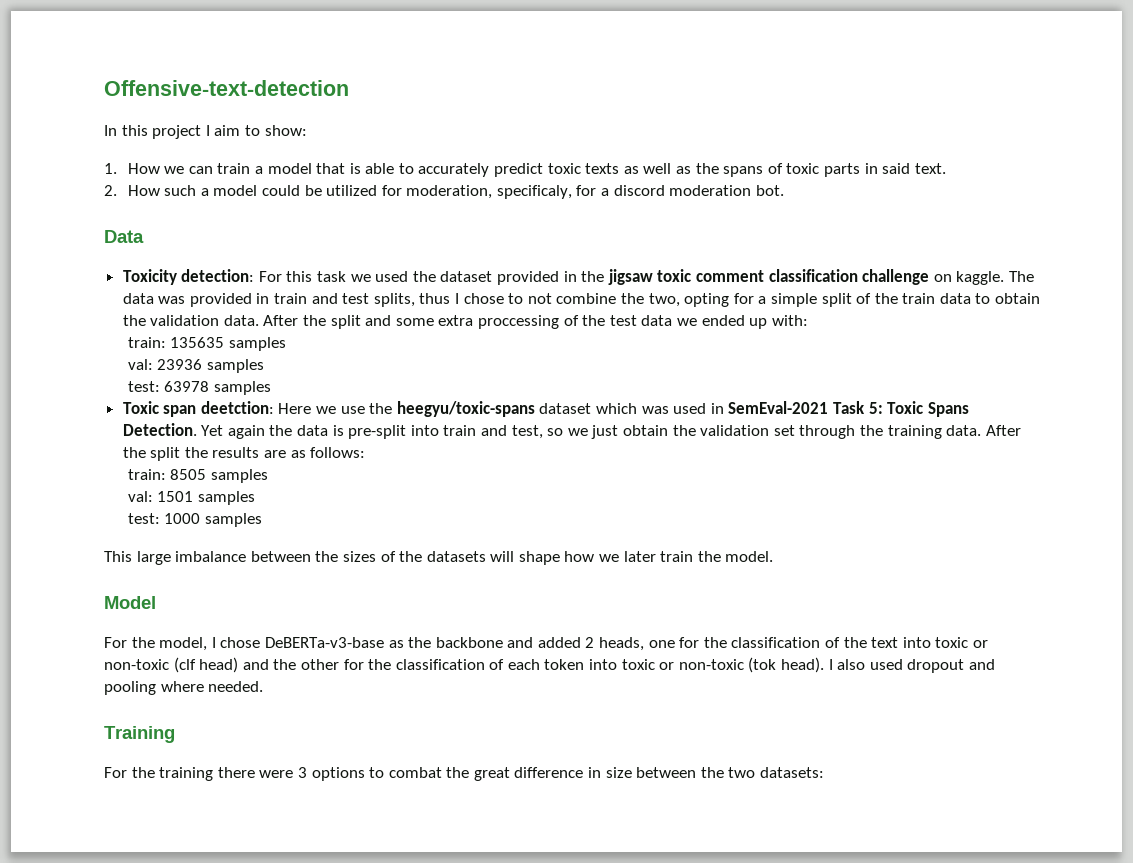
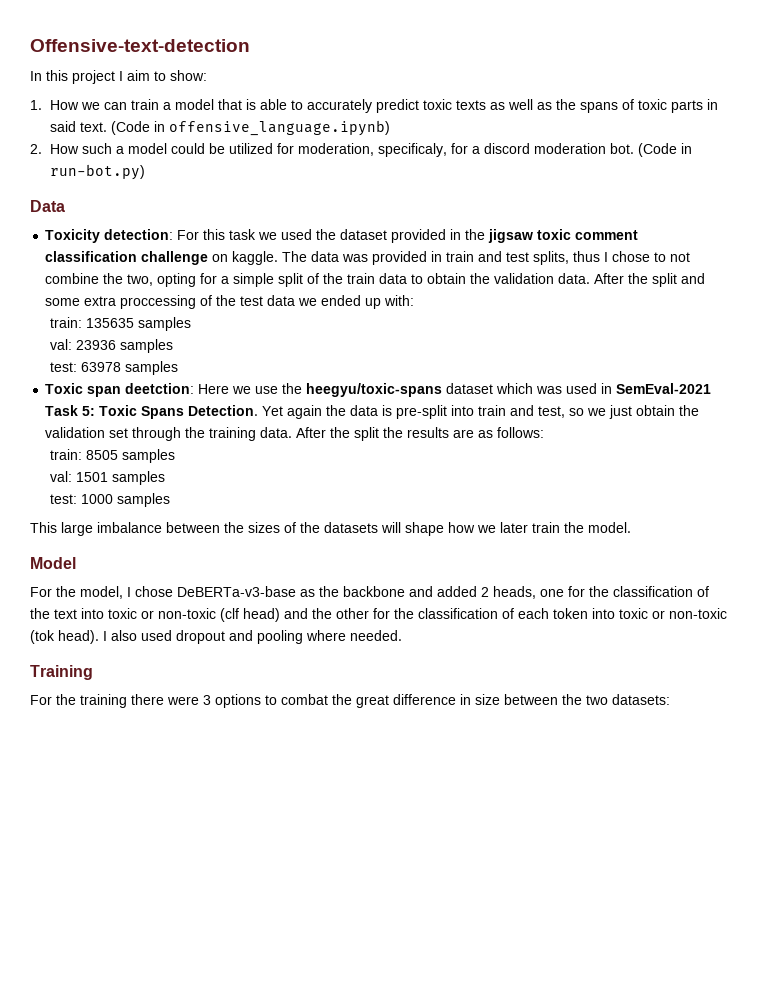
+ (Code in offensive_language.ipynb)
+ (Code in run-bot.py)

